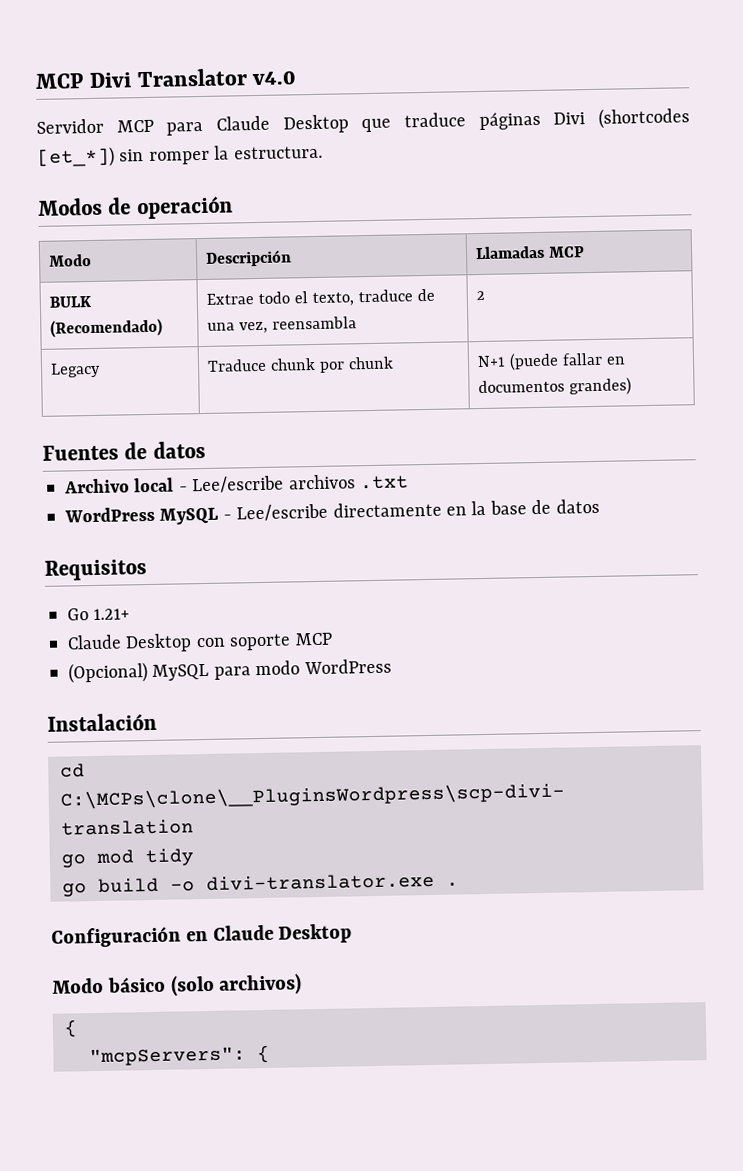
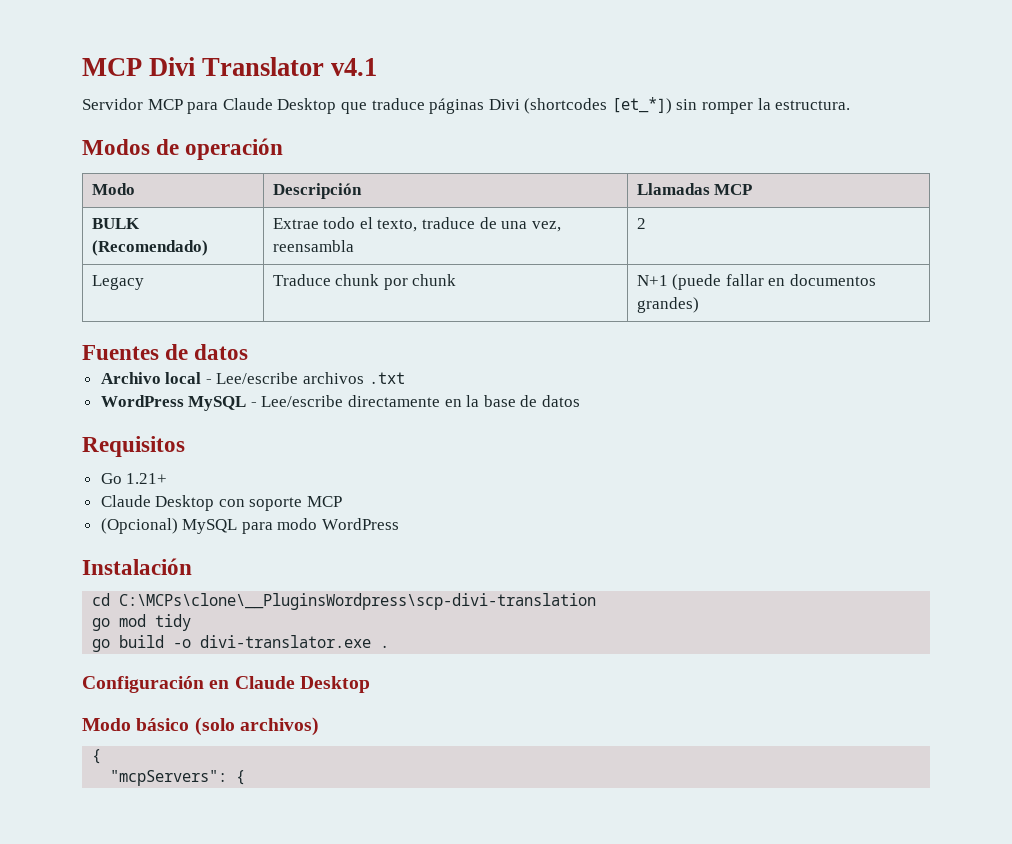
- MCP Divi Translator v4.0
+ MCP Divi Translator v4.1

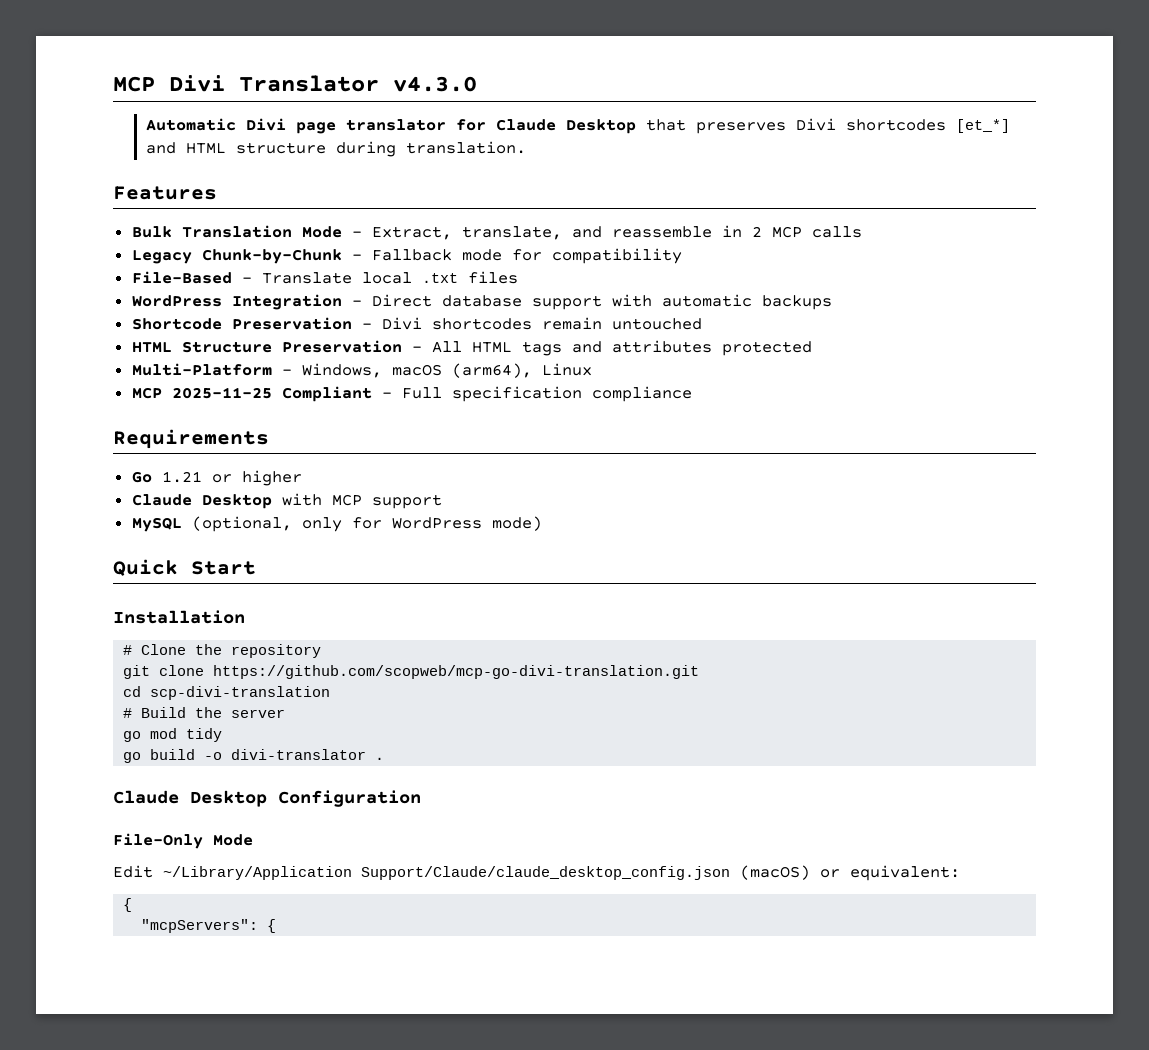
- MCP Divi Translator v4.1
- Servidor MCP para Claude Desktop que traduce páginas Divi (shortcodes [et_*]) sin romper la estructura.
- Modos de operación
- Modo | Descripción | Llamadas MCP
- BULK (Recomendado) | Extrae todo el texto, traduce de una vez, reensambla | 2
- Legacy | Traduce chunk por chunk | N+1 (puede fallar en documentos grandes)
- Fuentes de datos
- Archivo local - Lee/escribe archivos .txt
- WordPress MySQL - Lee/escribe directamente en la base de datos
- Requisitos
- Go 1.21+
- Claude Desktop con soporte MCP
- (Opcional) MySQL para modo WordPress
- Instalación
- cd C:\MCPs\clone\__PluginsWordpress\scp-divi-translation
+ MCP Divi Translator v4.3.0
+ Automatic Divi page translator for Claude Desktop that preserves Divi shortcodes [et_*] and HTML structure during translation.
+ Features
+ Bulk Translation Mode - Extract, translate, and reassemble in 2 MCP calls
+ Legacy Chunk-by-Chunk - Fallback mode for compatibility
+ File-Based - Translate local .txt files
+ WordPress Integration - Direct database support with automatic backups
+ Shortcode Preservation - Divi shortcodes remain untouched
+ HTML Structure Preservation - All HTML tags and attributes protected
+ Multi-Platform - Windows, macOS (arm64), Linux
+ MCP 2025-11-25 Compliant - Full specification compliance
+ Requirements
+ Go 1.21 or higher
+ Claude Desktop with MCP support
+ MySQL (optional, only for WordPress mode)
+ Quick Start
+ Installation
+ # Clone the repository
+ git clone https://github.com/scopweb/mcp-go-divi-translation.git
+ cd scp-divi-translation
+ # Build the server
- go build -o divi-translator.exe .
+ go build -o divi-translator .
- Configuración en Claude Desktop
- Modo básico (solo archivos)
+ Claude Desktop Configuration
+ File-Only Mode
+ Edit ~/Library/Application Support/Claude/claude_desktop_config.json (macOS) or equivalent:

